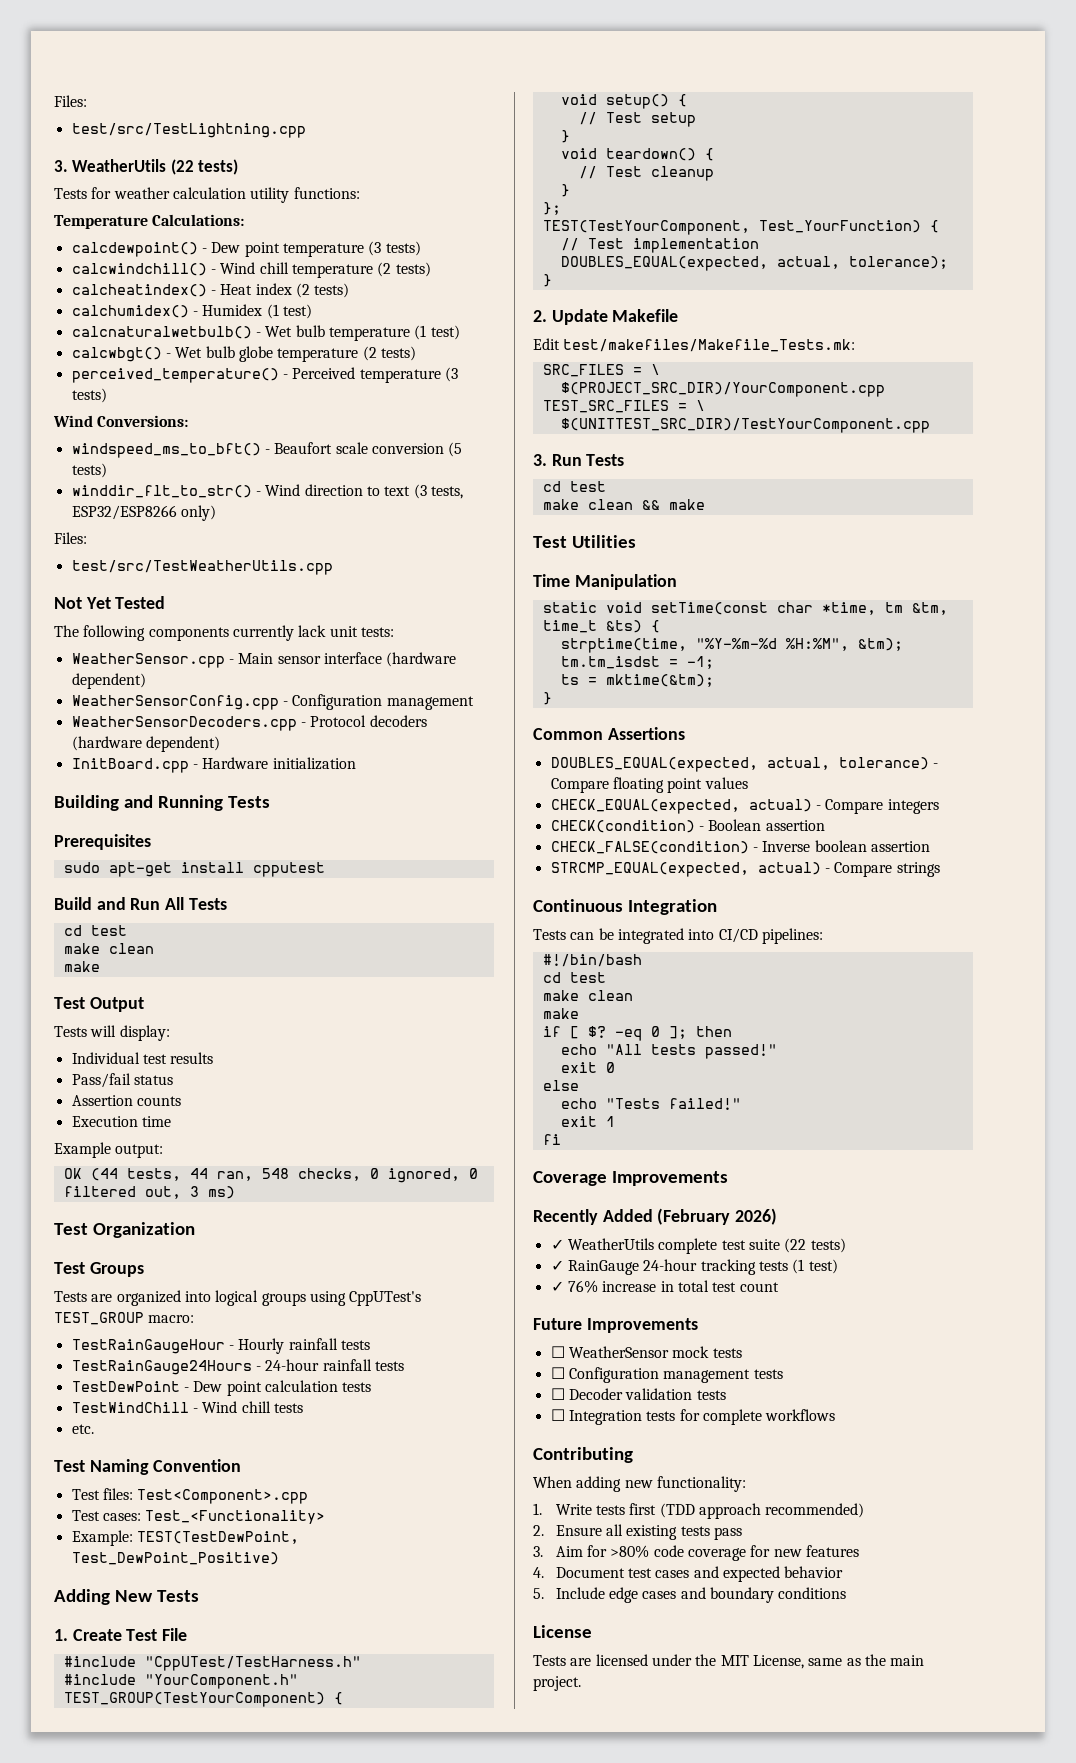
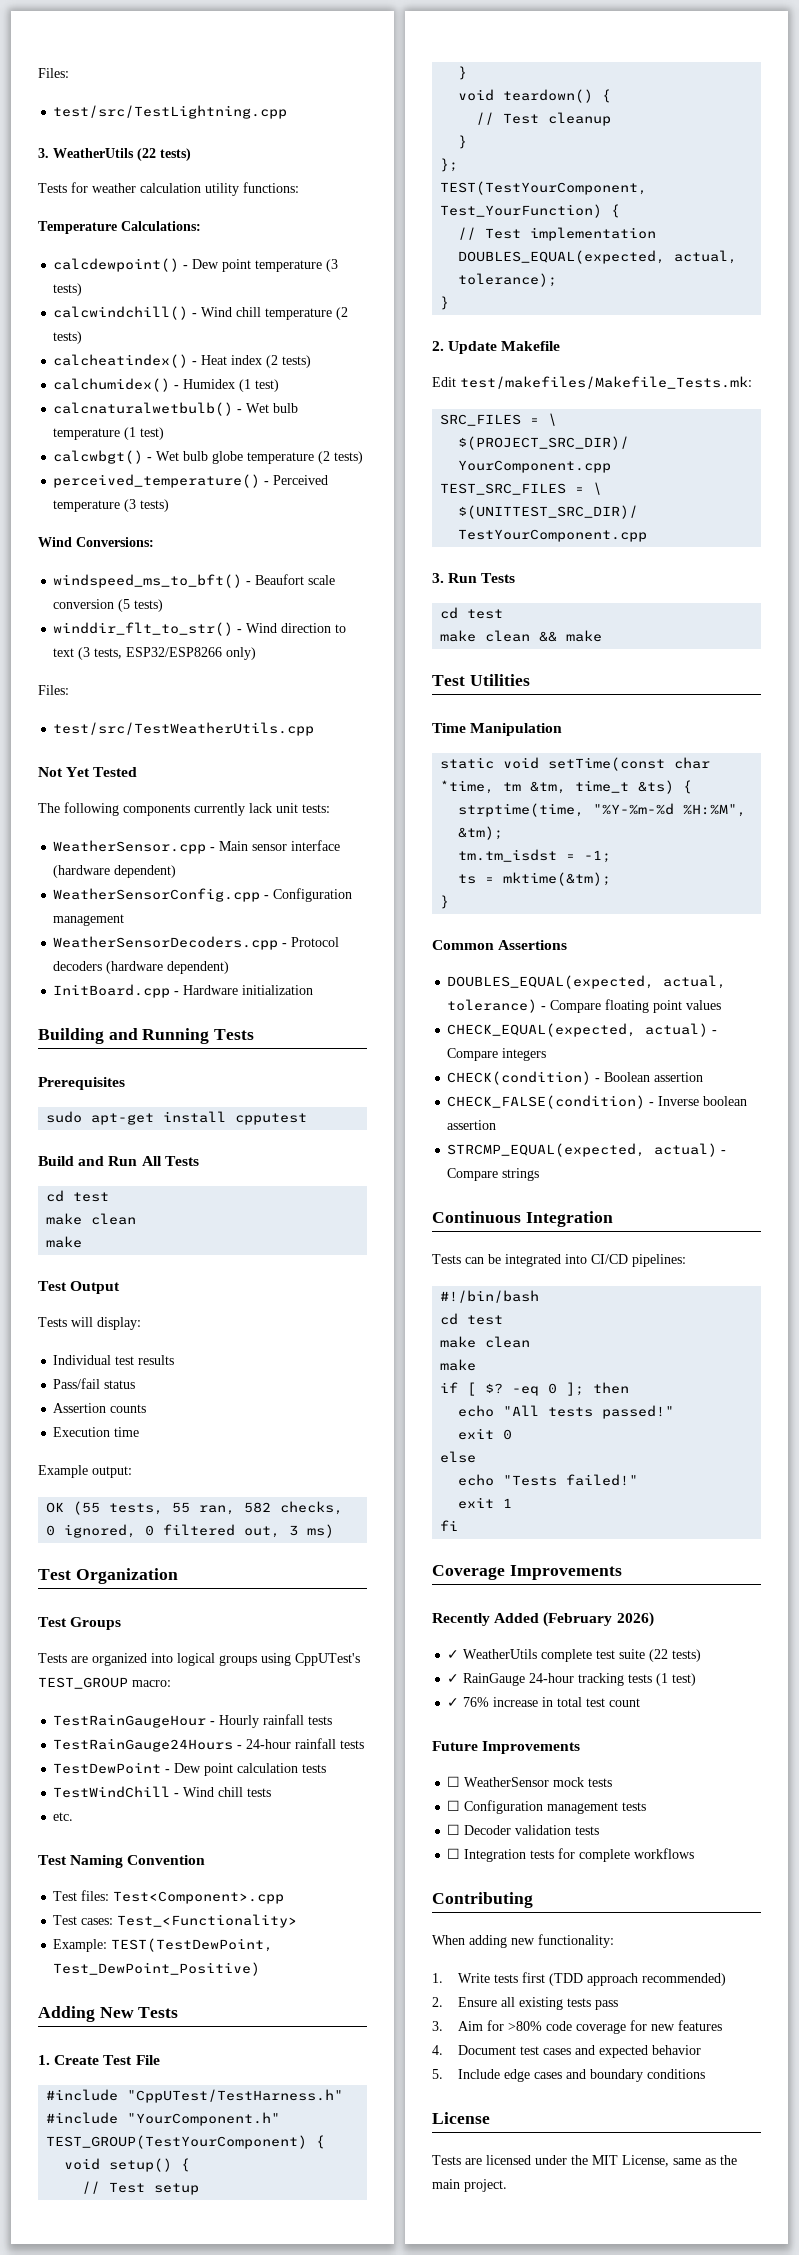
- OK (44 tests, 44 ran, 548 checks, 0 ignored, 0 filtered out, 3 ms)
+ OK (55 tests, 55 ran, 582 checks, 0 ignored, 0 filtered out, 3 ms)

